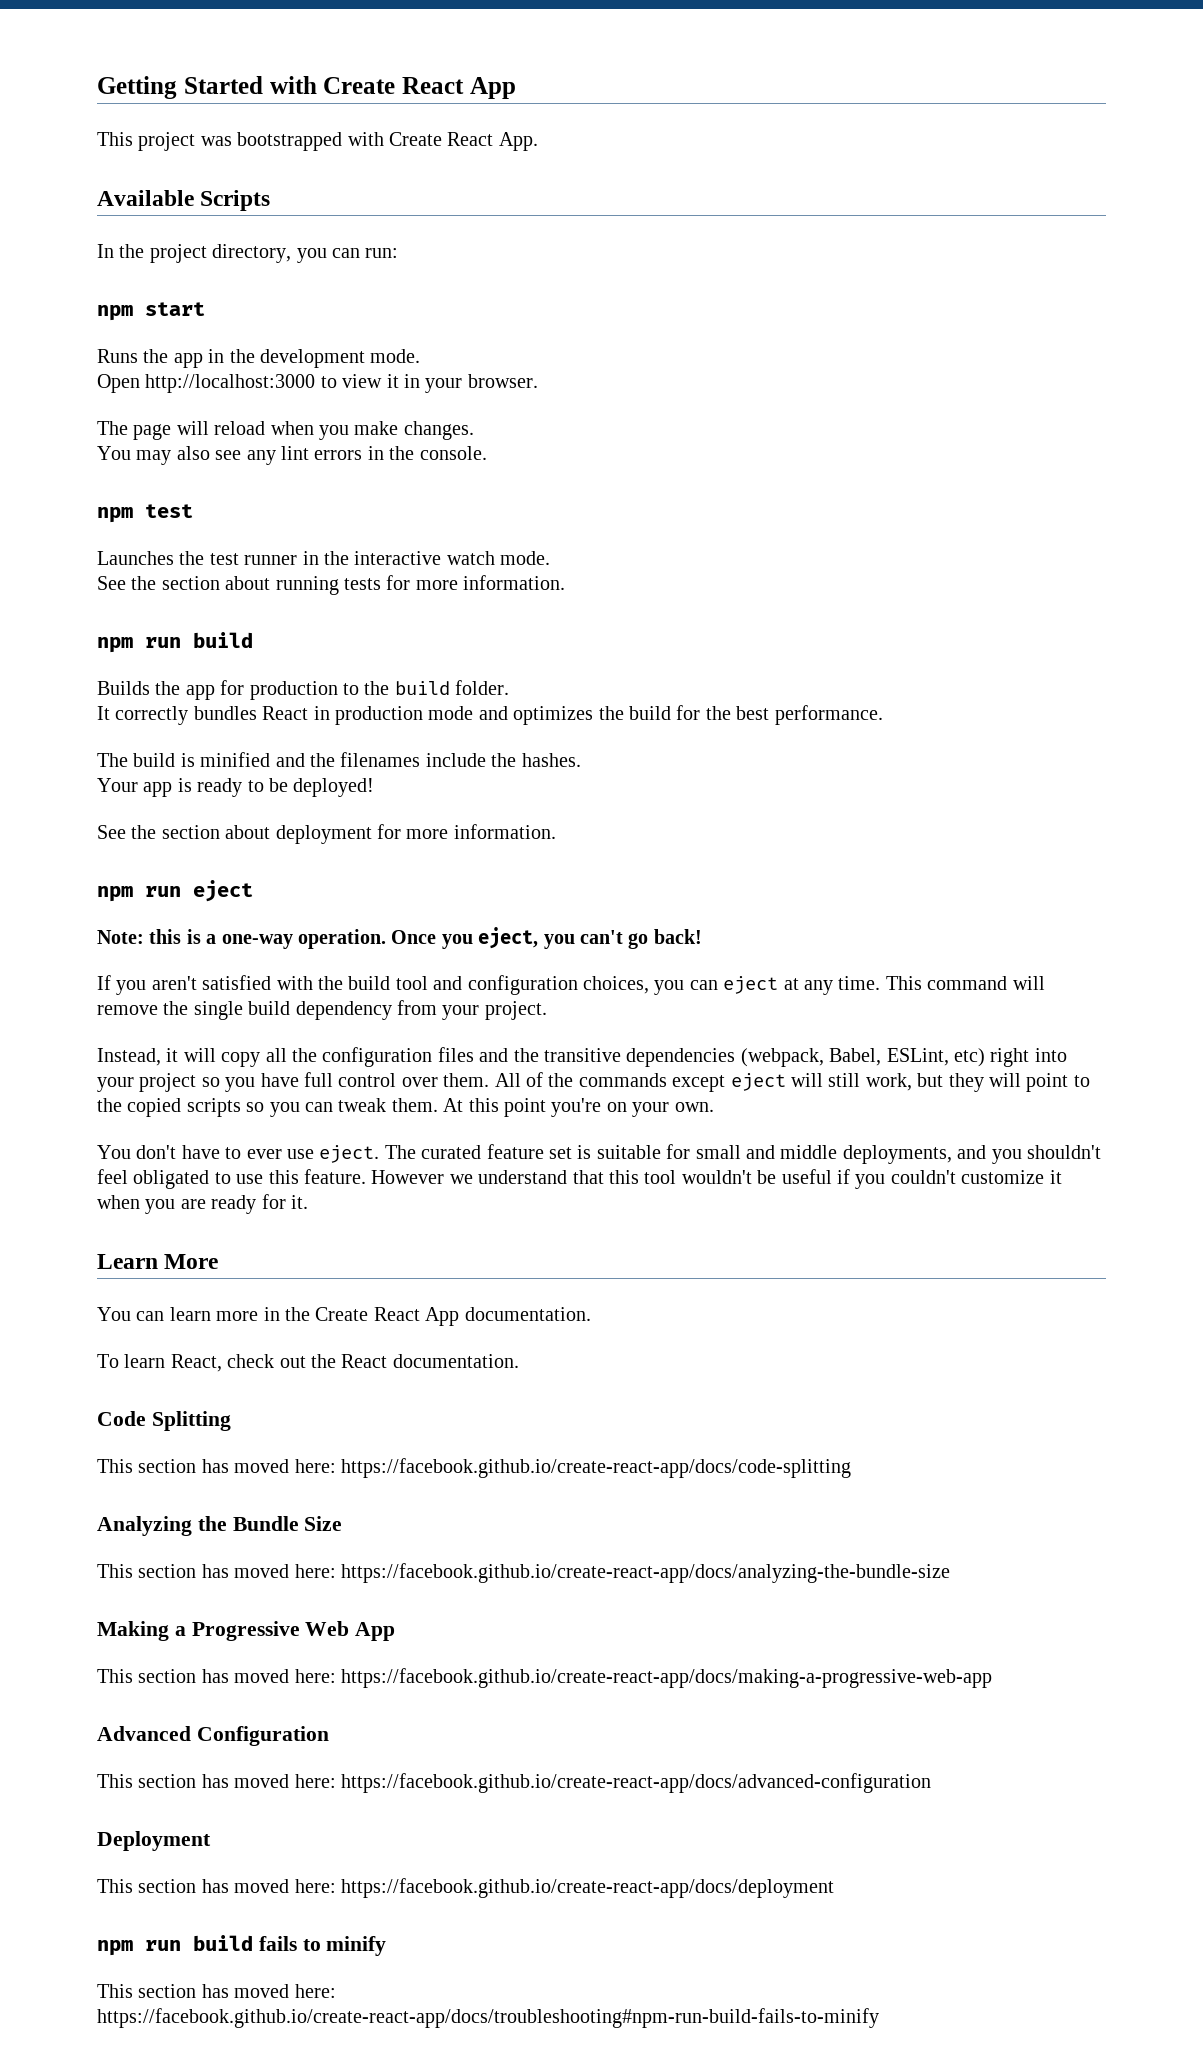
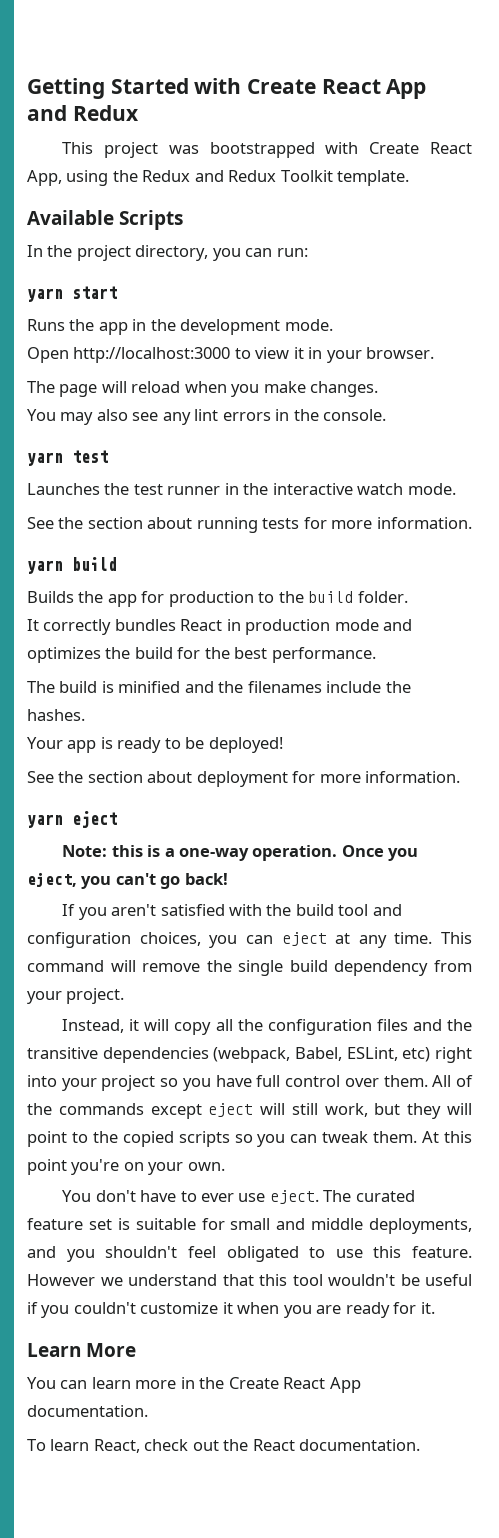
- Getting Started with Create React App
+ Getting Started with Create React App and Redux
- This project was bootstrapped with Create React App.
+ This project was bootstrapped with Create React App, using the Redux and Redux Toolkit template.
- npm start
+ yarn start
- npm test
+ yarn test
  See the section about running tests for more information.
- npm run build
+ yarn build
- npm run eject
+ yarn eject
- Code Splitting
- This section has moved here: https://facebook.github.io/create-react-app/docs/code-splitting
- Analyzing the Bundle Size
- This section has moved here: https://facebook.github.io/create-react-app/docs/analyzing-the-bundle-size
- Making a Progressive Web App
- This section has moved here: https://facebook.github.io/create-react-app/docs/making-a-progressive-web-app
- Advanced Configuration
- This section has moved here: https://facebook.github.io/create-react-app/docs/advanced-configuration
- Deployment
- This section has moved here: https://facebook.github.io/create-react-app/docs/deployment
- npm run build fails to minify
- This section has moved here: https://facebook.github.io/create-react-app/docs/troubleshooting#npm-run-build-fails-to-minify

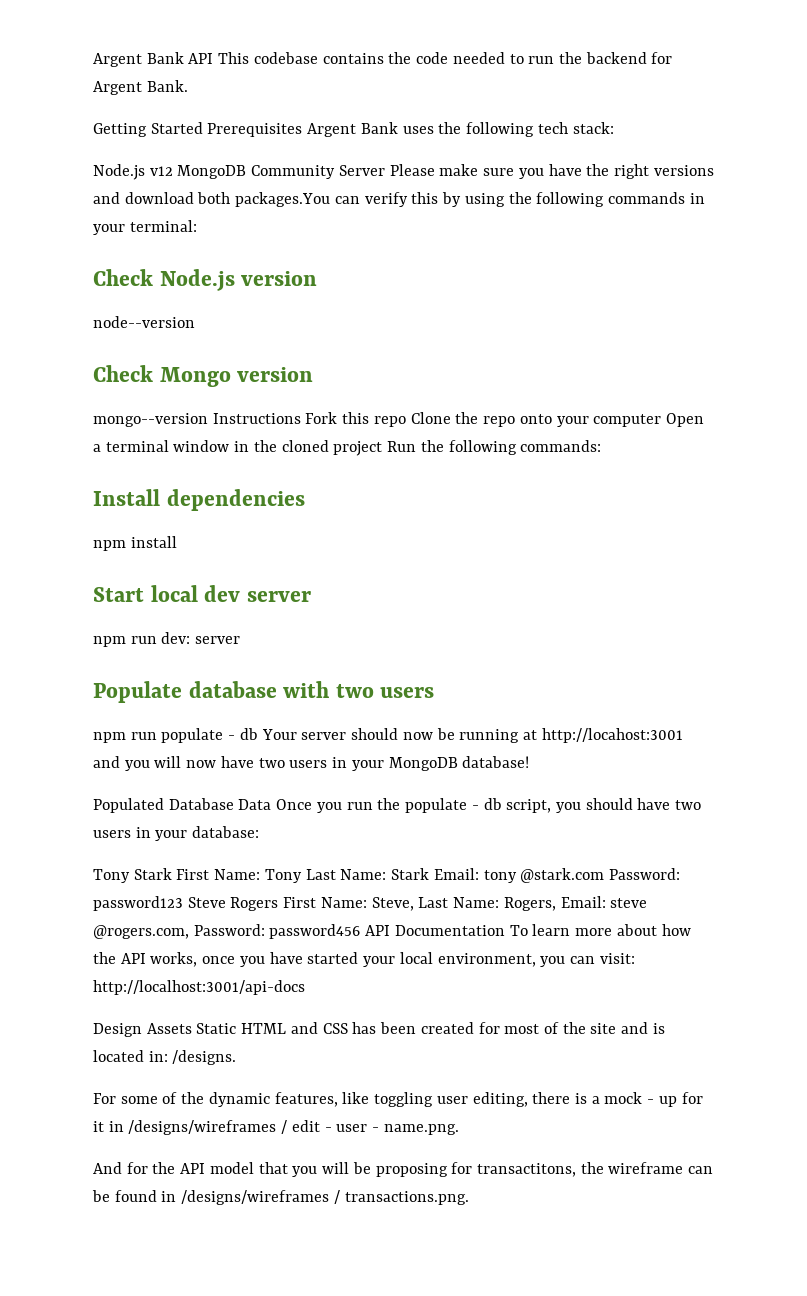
- Getting Started with Create React App and Redux
- This project was bootstrapped with Create React App, using the Redux and Redux Toolkit template.
- Available Scripts
- In the project directory, you can run:
- yarn start
- Runs the app in the development mode.
- Open http://localhost:3000 to view it in your browser.
- The page will reload when you make changes.
- You may also see any lint errors in the console.
- yarn test
- Launches the test runner in the interactive watch mode.
- See the section about running tests for more information.
- yarn build
- Builds the app for production to the build folder.
- It correctly bundles React in production mode and optimizes the build for the best performance.
- The build is minified and the filenames include the hashes.
- Your app is ready to be deployed!
- See the section about deployment for more information.
- yarn eject
- Note: this is a one-way operation. Once you eject, you can't go back!
- If you aren't satisfied with the build tool and configuration choices, you can eject at any time. This command will remove the single build dependency from your project.
- Instead, it will copy all the configuration files and the transitive dependencies (webpack, Babel, ESLint, etc) right into your project so you have full control over them. All of the commands except eject will still work, but they will point to the copied scripts so you can tweak them. At this point you're on your own.
- You don't have to ever use eject. The curated feature set is suitable for small and middle deployments, and you shouldn't feel obligated to use this feature. However we understand that this tool wouldn't be useful if you couldn't customize it when you are ready for it.
- Learn More
- You can learn more in the Create React App documentation.
- To learn React, check out the React documentation.
+ Argent Bank API This codebase contains the code needed to run the backend for Argent Bank.
+ Getting Started Prerequisites Argent Bank uses the following tech stack:
+ Node.js v12 MongoDB Community Server Please make sure you have the right versions and download both packages.You can verify this by using the following commands in your terminal:
+ Check Node.js version
+ node--version
+ Check Mongo version
+ mongo--version Instructions Fork this repo Clone the repo onto your computer Open a terminal window in the cloned project Run the following commands:
+ Install dependencies
+ npm install
+ Start local dev server
+ npm run dev: server
+ Populate database with two users
+ npm run populate - db Your server should now be running at http://locahost:3001 and you will now have two users in your MongoDB database!
+ Populated Database Data Once you run the populate - db script, you should have two users in your database:
+ Tony Stark First Name: Tony Last Name: Stark Email: tony @stark.com Password: password123 Steve Rogers First Name: Steve, Last Name: Rogers, Email: steve @rogers.com, Password: password456 API Documentation To learn more about how the API works, once you have started your local environment, you can visit: http://localhost:3001/api-docs
+ Design Assets Static HTML and CSS has been created for most of the site and is located in: /designs.
+ For some of the dynamic features, like toggling user editing, there is a mock - up for it in /designs/wireframes / edit - user - name.png.
+ And for the API model that you will be proposing for transactitons, the wireframe can be found in /designs/wireframes / transactions.png.

